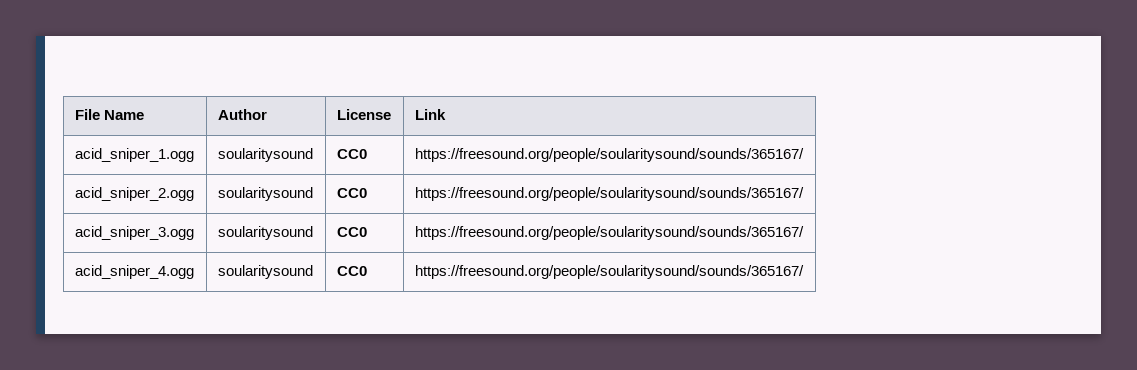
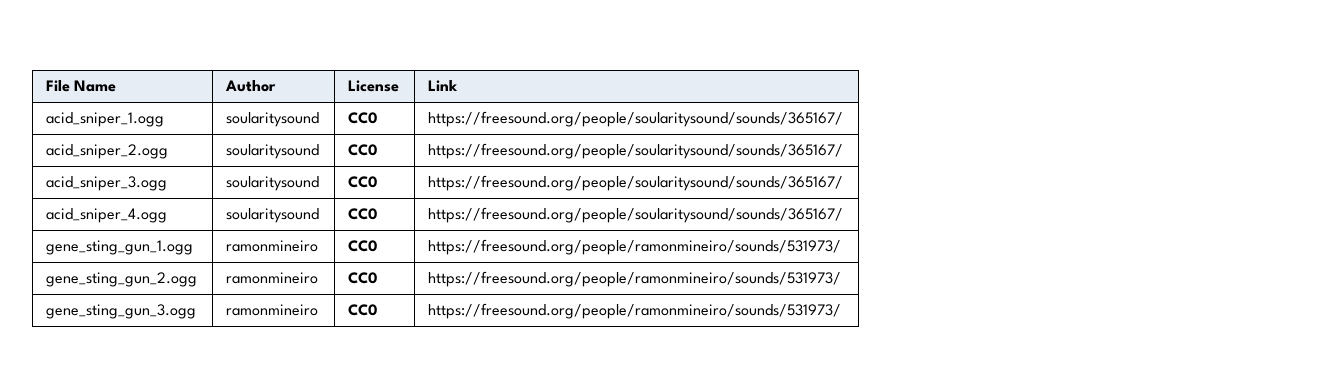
+ gene_sting_gun_1.ogg | ramonmineiro | CC0 | https://freesound.org/people/ramonmineiro/sounds/531973/
+ gene_sting_gun_2.ogg | ramonmineiro | CC0 | https://freesound.org/people/ramonmineiro/sounds/531973/
+ gene_sting_gun_3.ogg | ramonmineiro | CC0 | https://freesound.org/people/ramonmineiro/sounds/531973/

